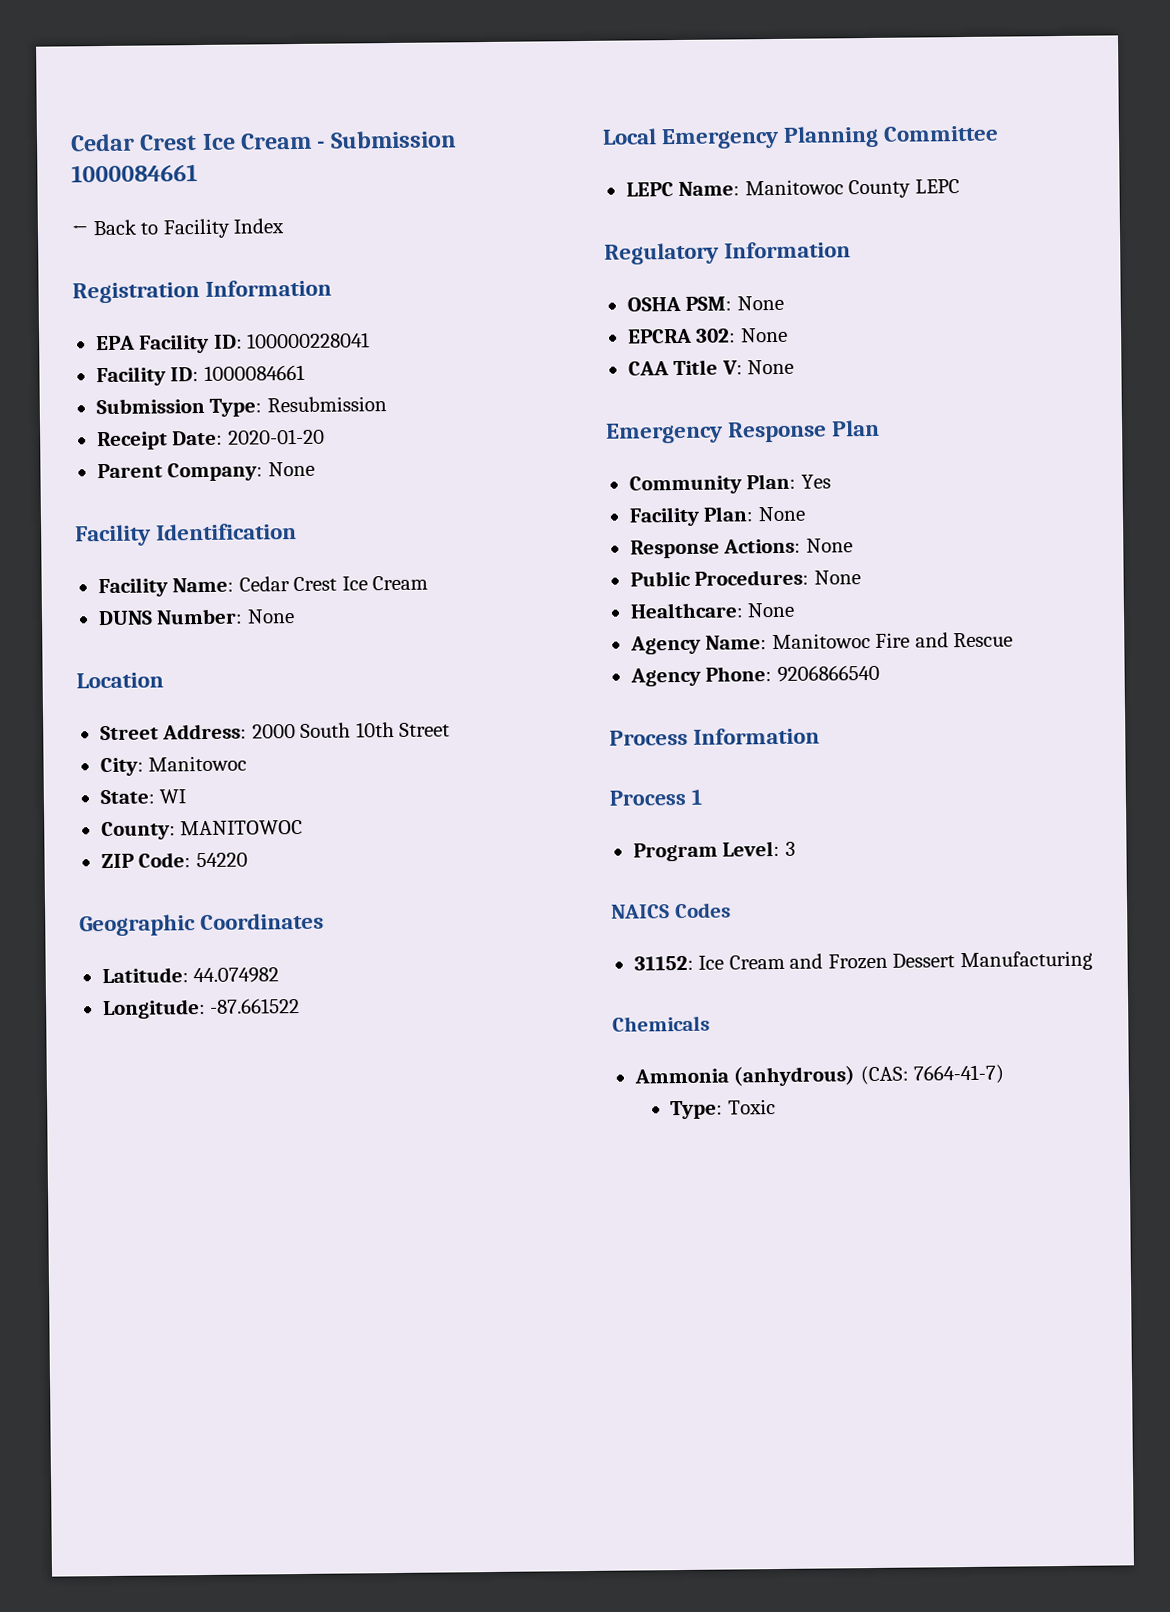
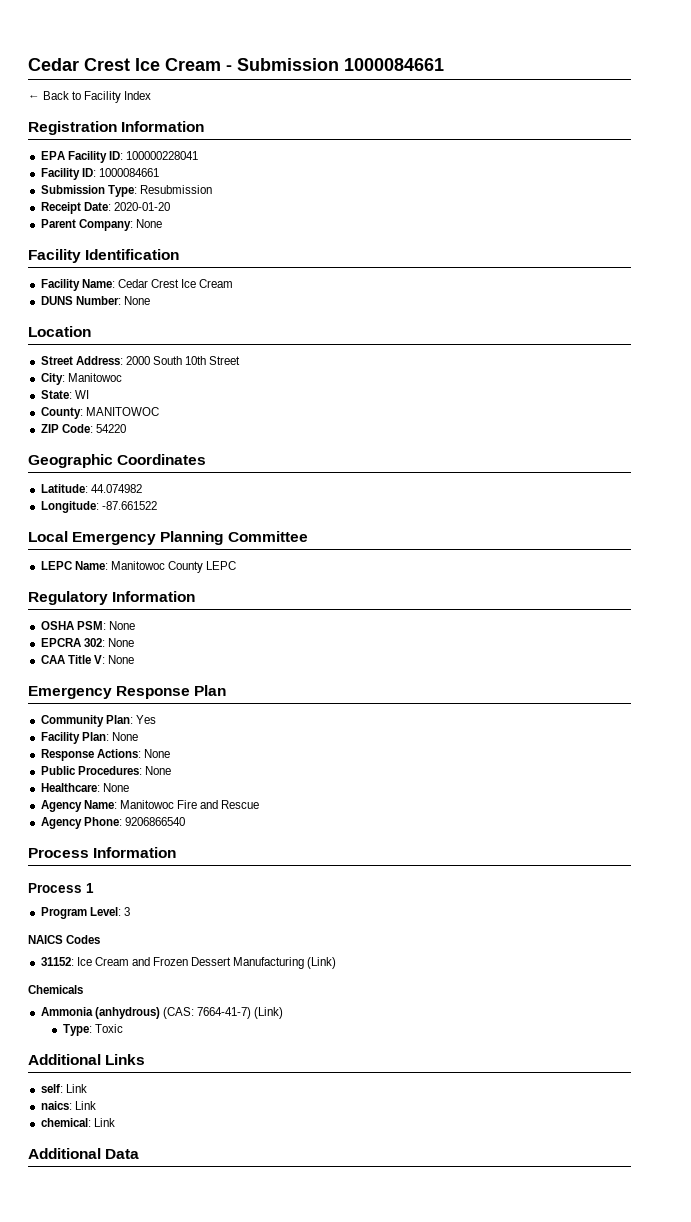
- 31152: Ice Cream and Frozen Dessert Manufacturing
+ 31152: Ice Cream and Frozen Dessert Manufacturing (Link)
- Ammonia (anhydrous) (CAS: 7664-41-7)
+ Ammonia (anhydrous) (CAS: 7664-41-7) (Link)
+ Additional Links
+ self: Link
+ naics: Link
+ chemical: Link
+ Additional Data

